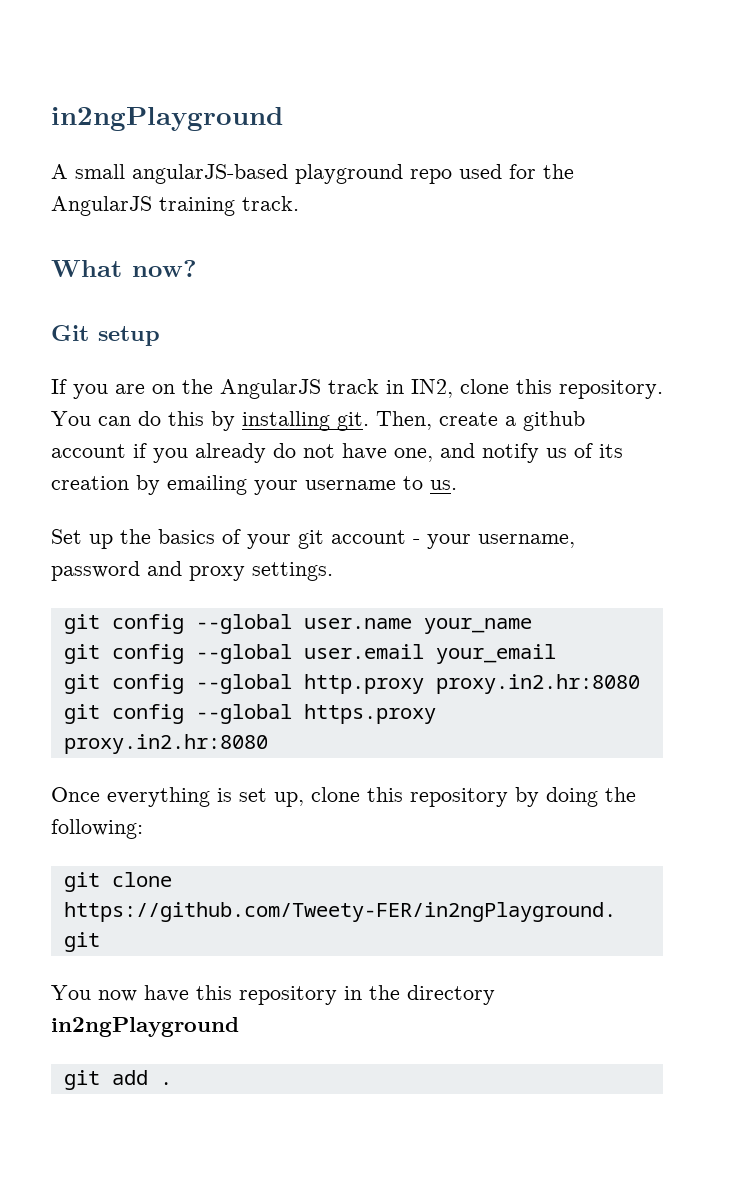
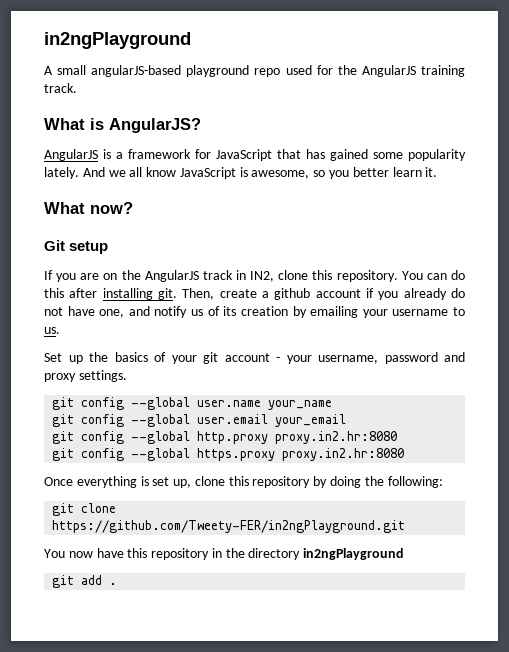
+ What is AngularJS?
+ AngularJS is a framework for JavaScript that has gained some popularity lately. And we all know JavaScript is awesome, so you better learn it.
- You can do this by installing git.
+ You can do this after installing git.

